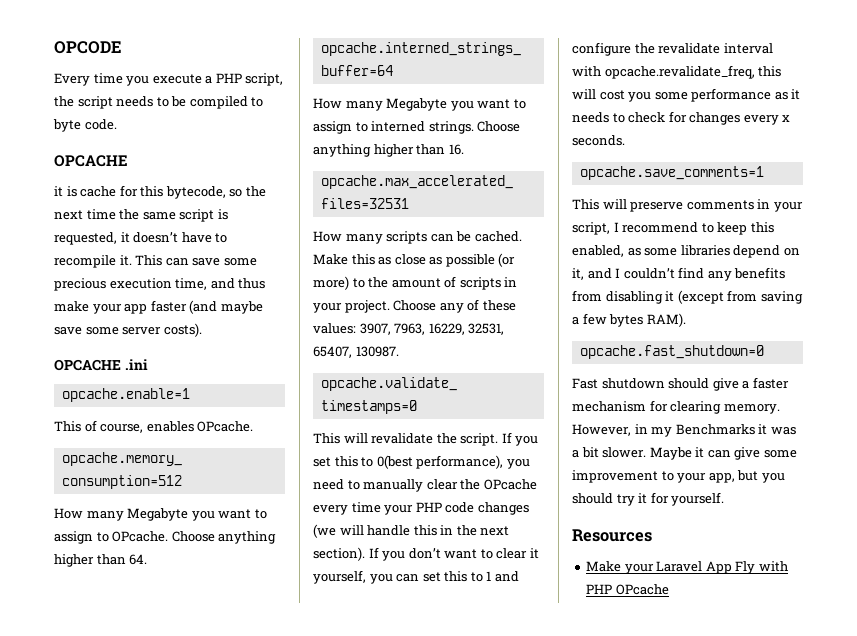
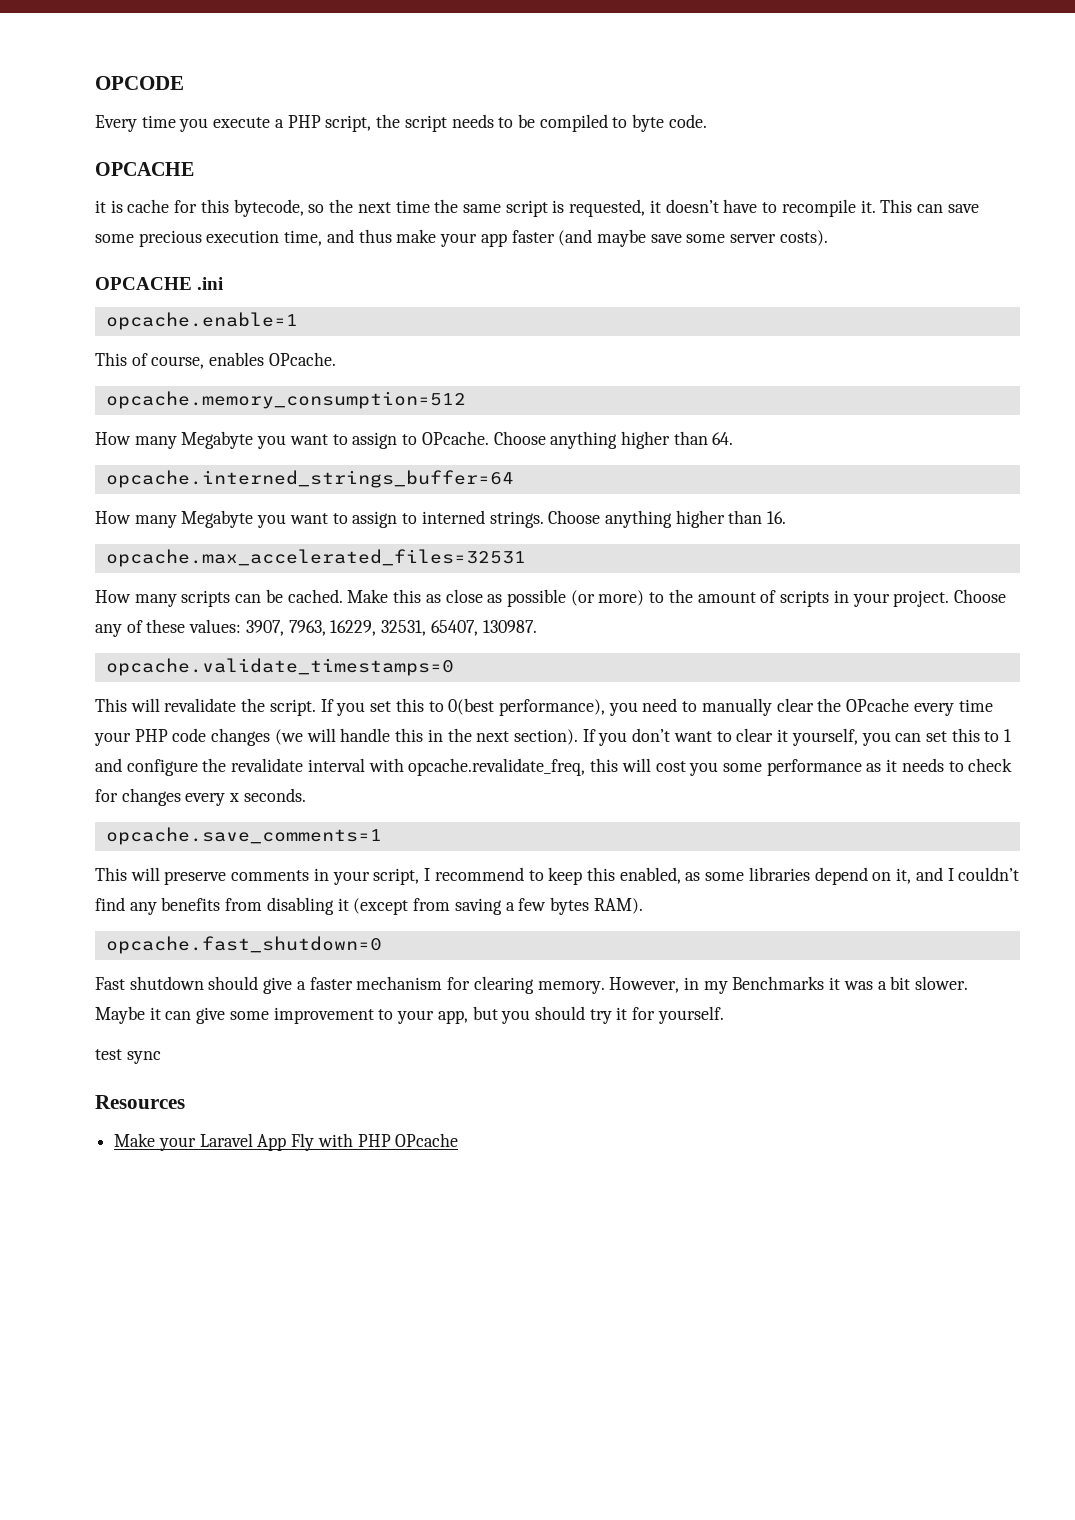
+ test sync

